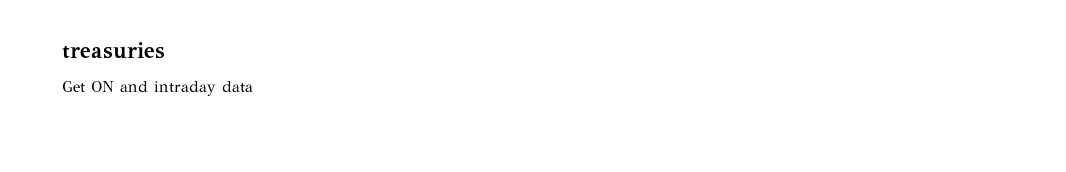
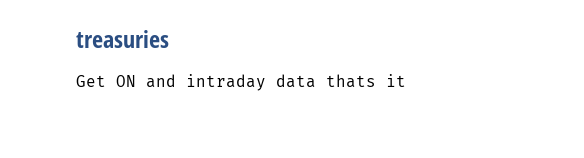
- Get ON and intraday data
+ Get ON and intraday data thats it

